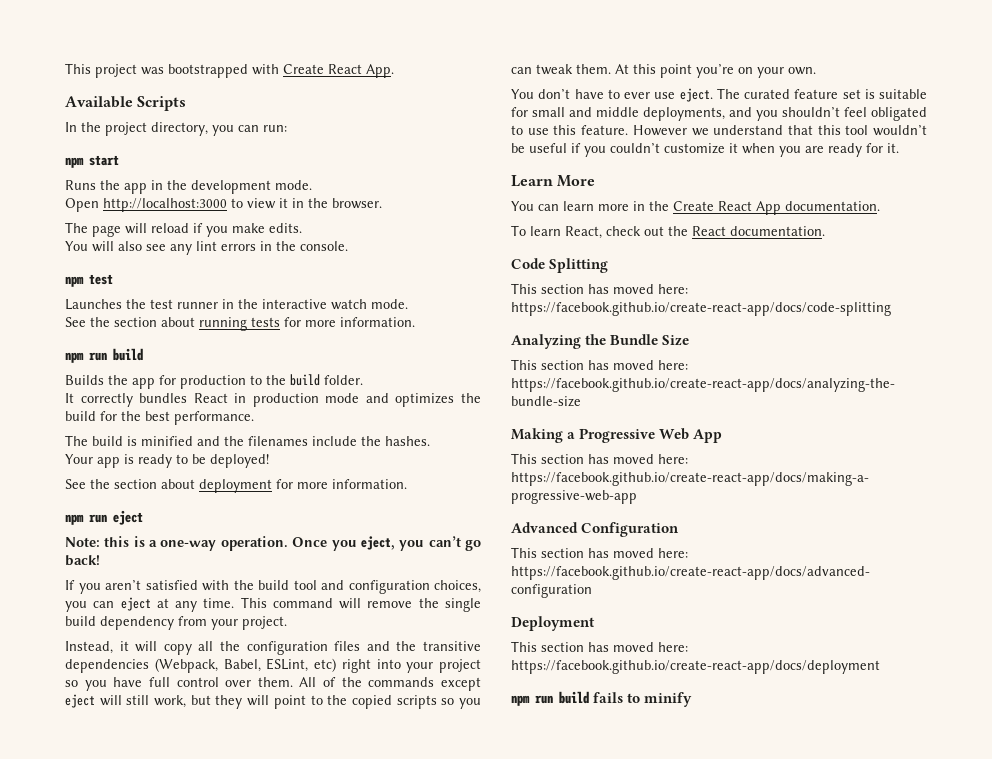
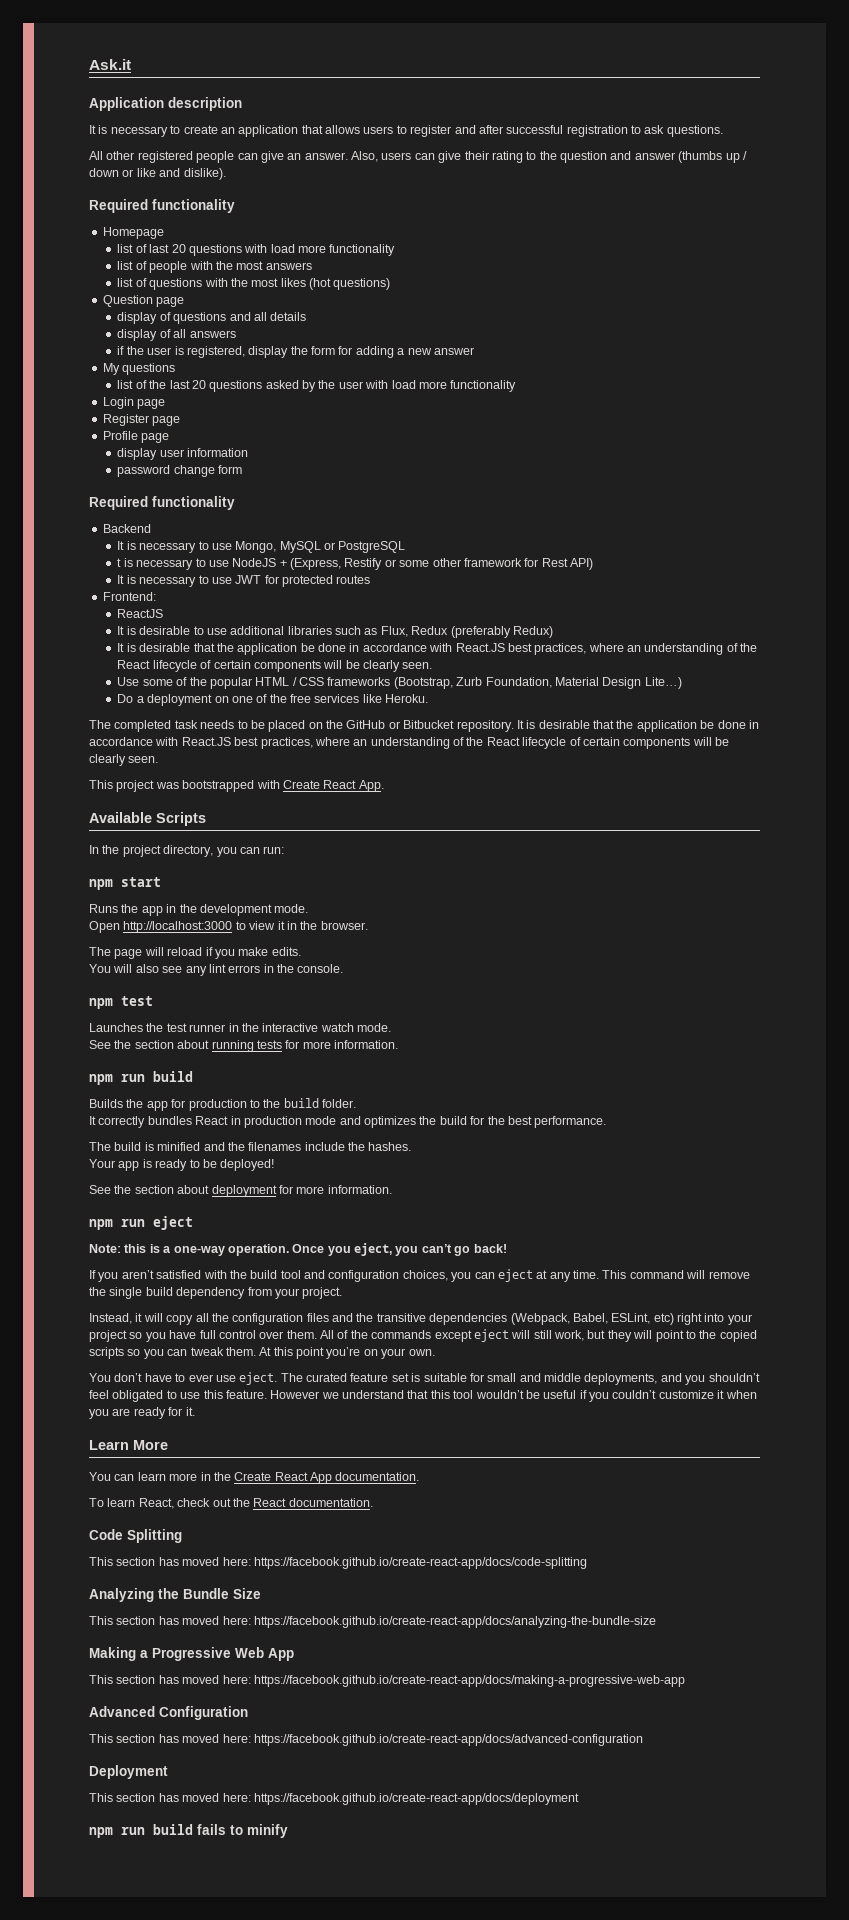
+ Ask.it
+ Application description
+ It is necessary to create an application that allows users to register and after successful registration to ask questions.
+ All other registered people can give an answer. Also, users can give their rating to the question and answer (thumbs up / down or like and dislike).
+ Required functionality
+ Homepage
+ list of last 20 questions with load more functionality
+ list of people with the most answers
+ list of questions with the most likes (hot questions)
+ Question page
+ display of questions and all details
+ display of all answers
+ if the user is registered, display the form for adding a new answer
+ My questions
+ list of the last 20 questions asked by the user with load more functionality
+ Login page
+ Register page
+ Profile page
+ display user information
+ password change form
+ Required functionality
+ Backend
+ It is necessary to use Mongo, MySQL or PostgreSQL
+ t is necessary to use NodeJS + (Express, Restify or some other framework for Rest API)
+ It is necessary to use JWT for protected routes
+ Frontend:
+ ReactJS
+ It is desirable to use additional libraries such as Flux, Redux (preferably Redux)
+ It is desirable that the application be done in accordance with React.JS best practices, where an understanding of the React lifecycle of certain components will be clearly seen.
+ Use some of the popular HTML / CSS frameworks (Bootstrap, Zurb Foundation, Material Design Lite…)
+ Do a deployment on one of the free services like Heroku.
+ The completed task needs to be placed on the GitHub or Bitbucket repository. It is desirable that the application be done in accordance with React.JS best practices, where an understanding of the React lifecycle of certain components will be clearly seen.

